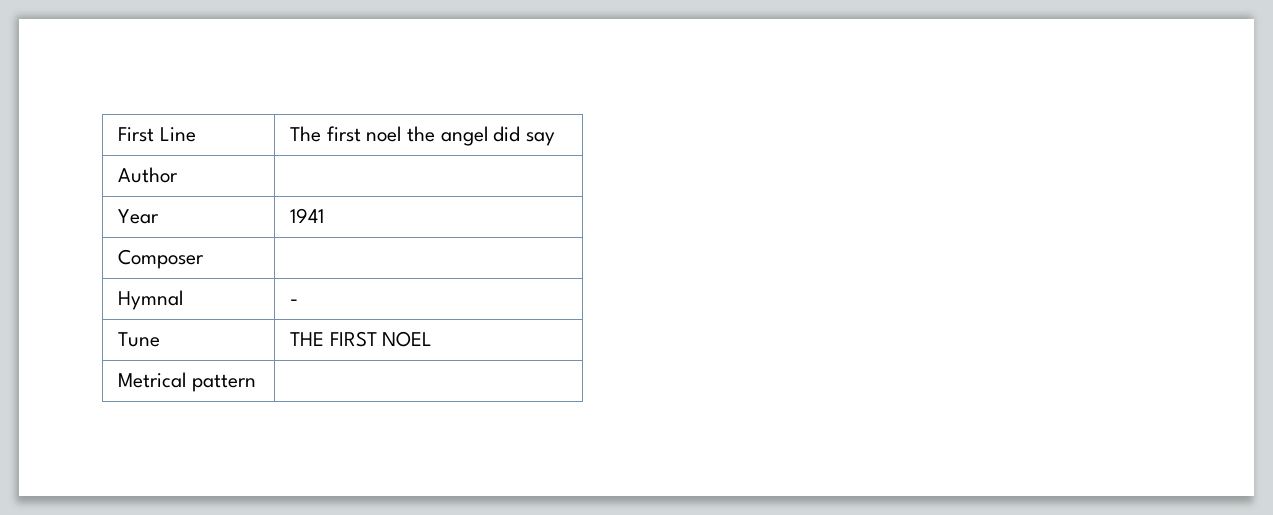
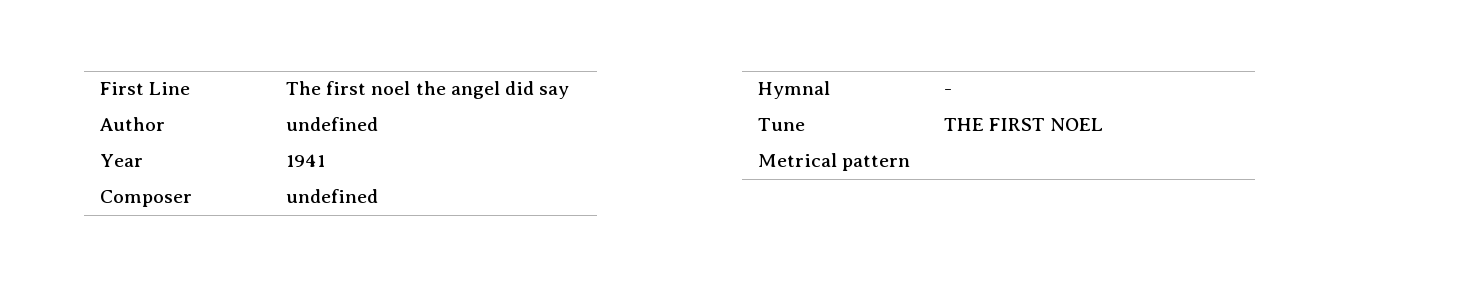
- Author |
+ Author | undefined
- Composer |
+ Composer | undefined

